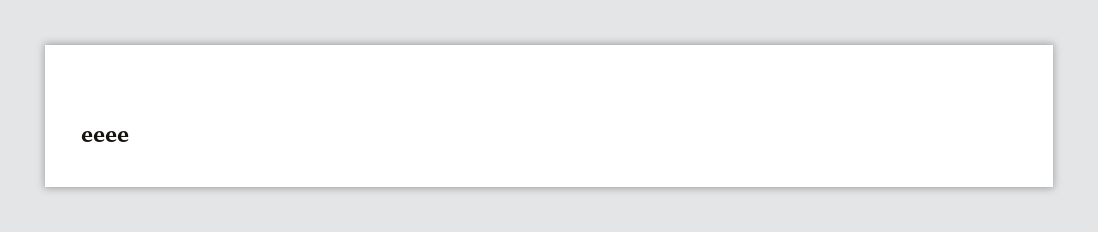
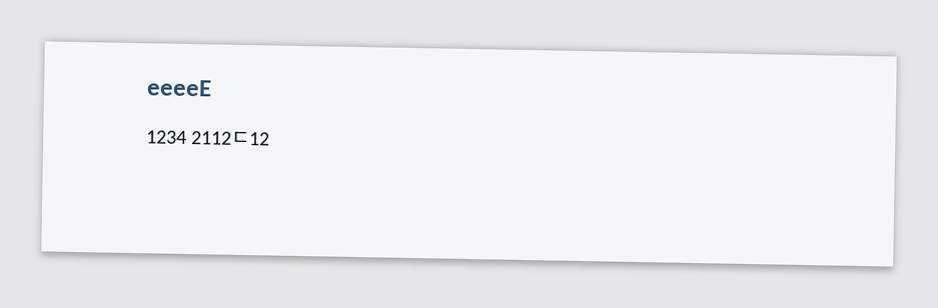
- eeee
+ eeeeE
+ 1234 2112ㄷ12

